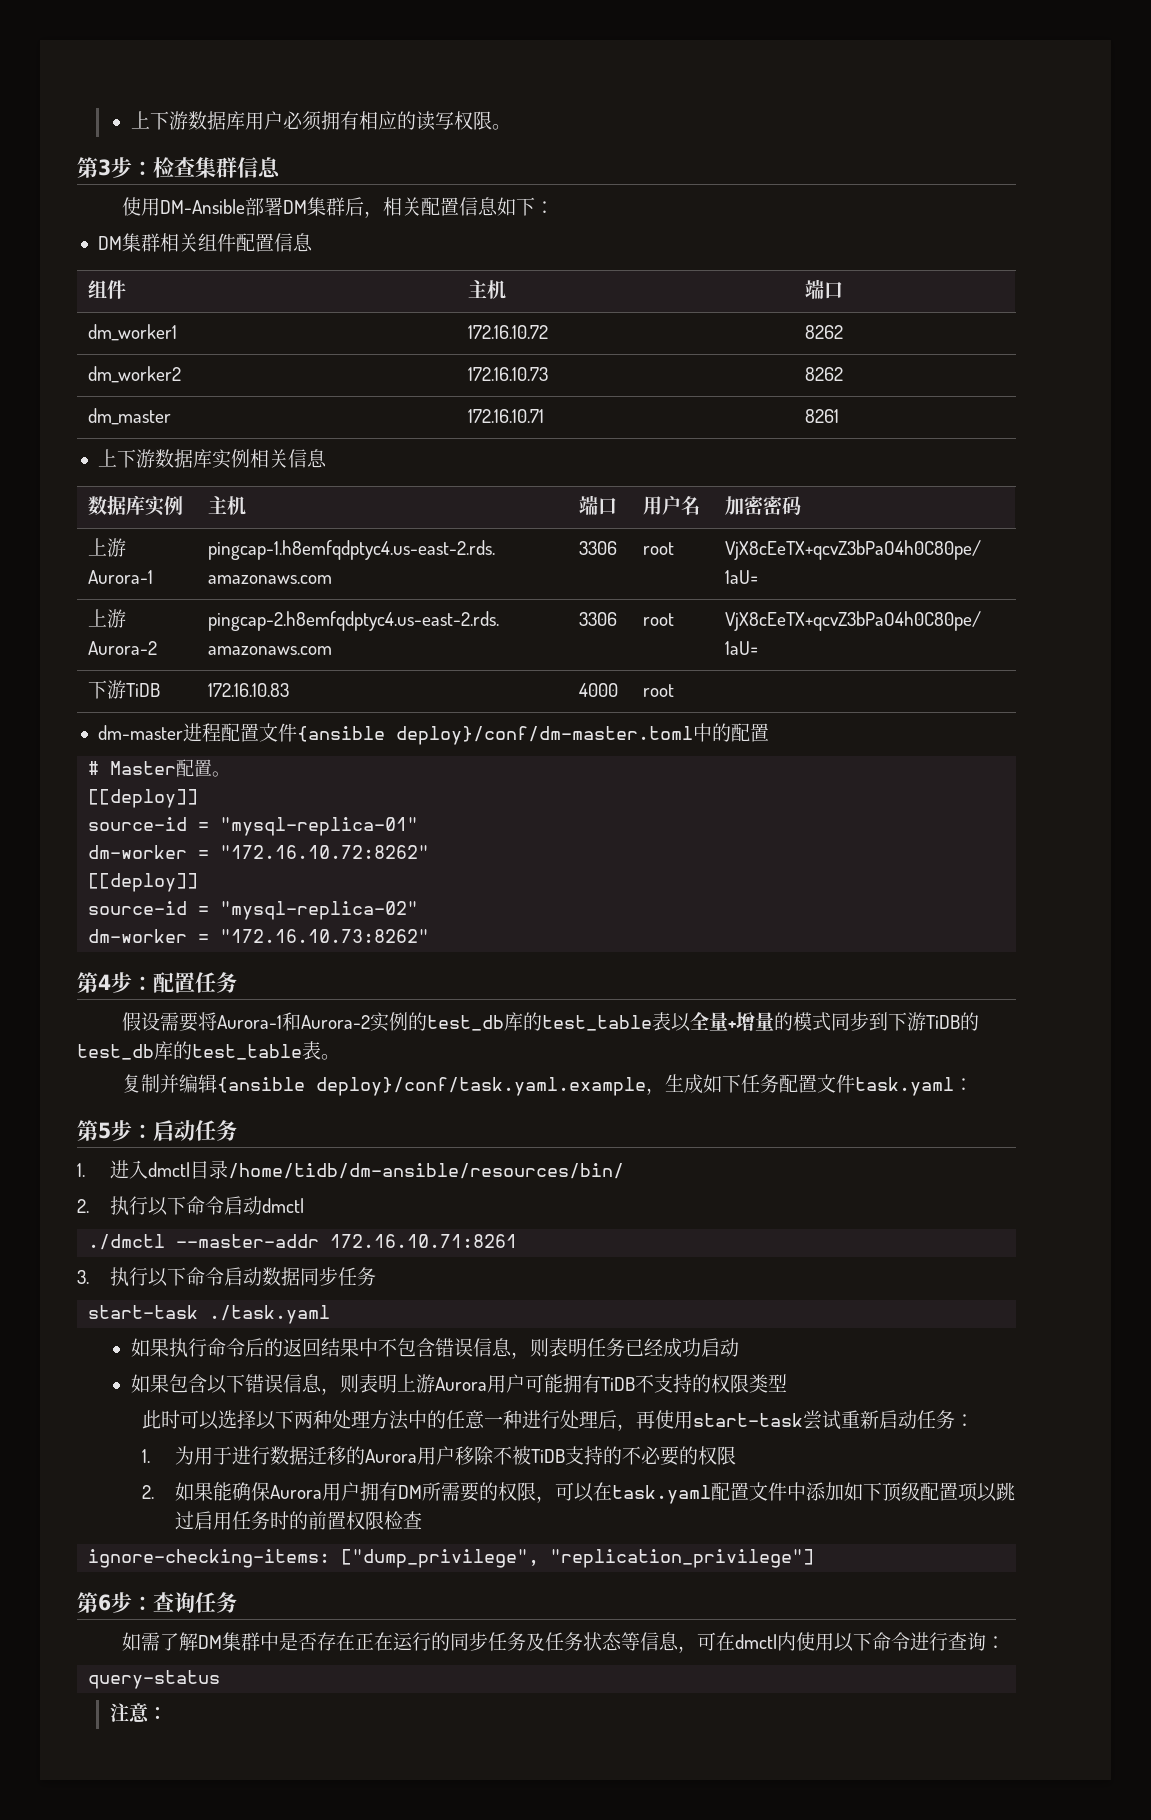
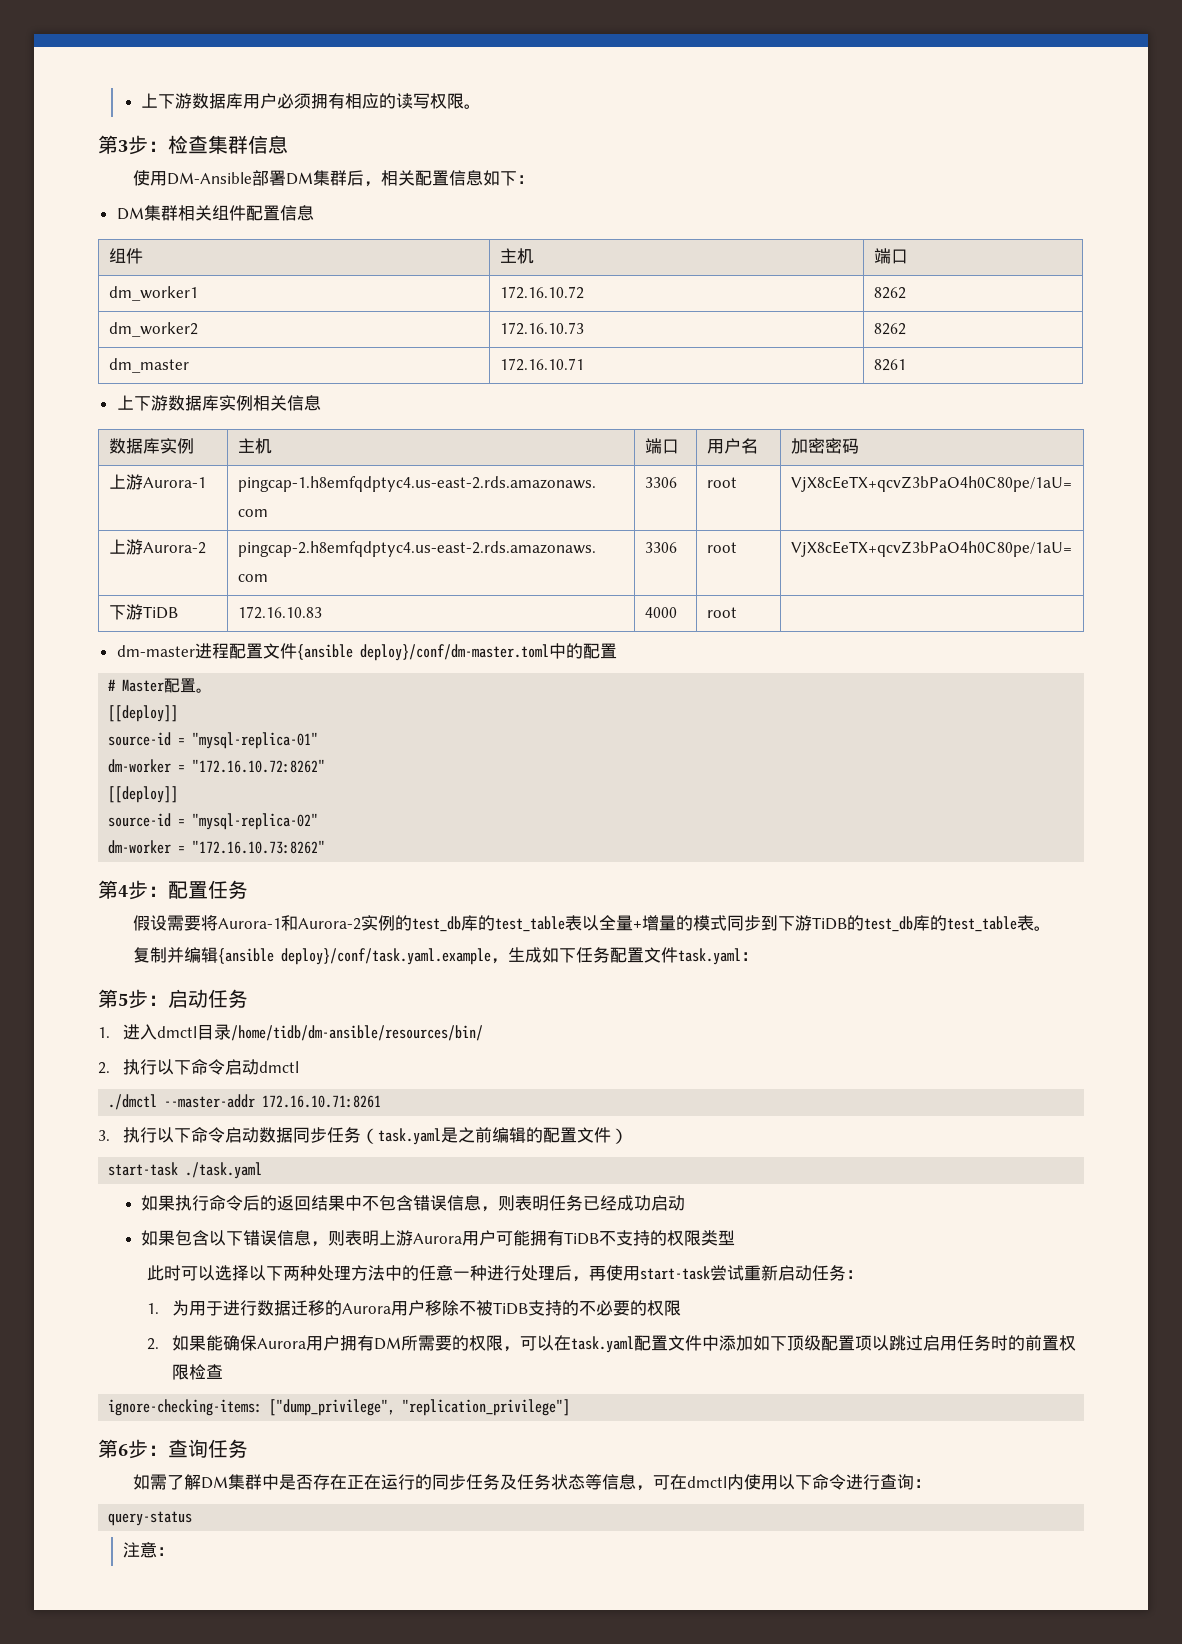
- 3.执行以下命令启动数据同步任务
+ 3.执行以下命令启动数据同步任务（task.yaml是之前编辑的配置文件）

